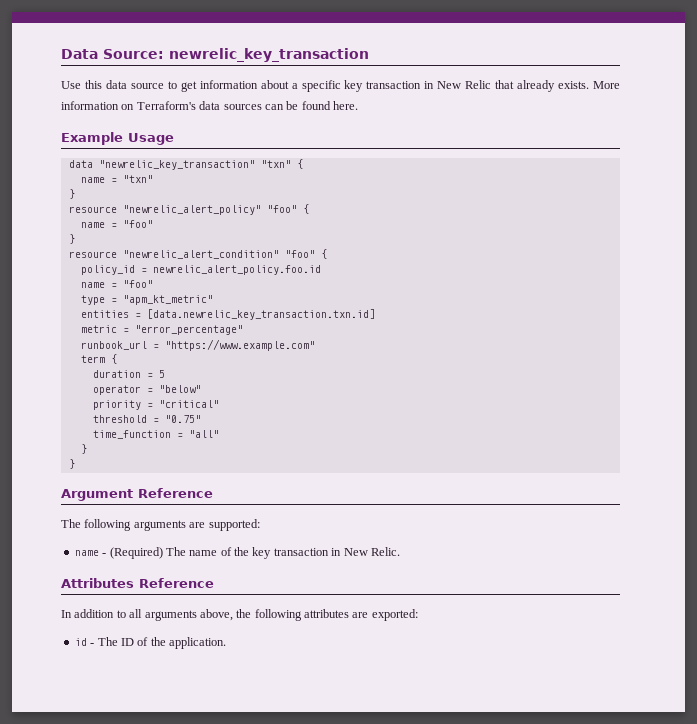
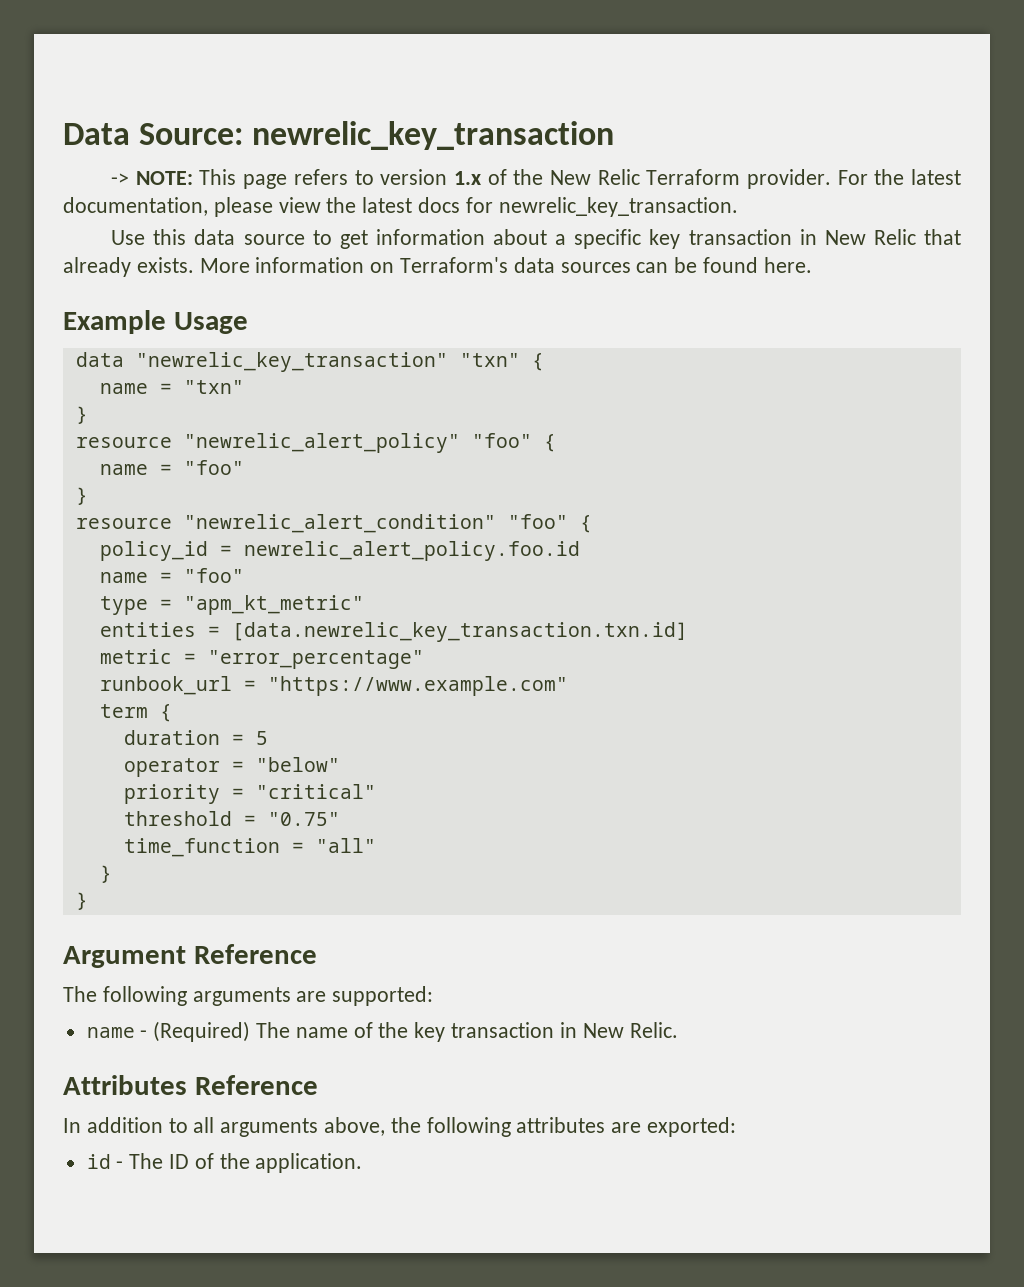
+ -> NOTE: This page refers to version 1.x of the New Relic Terraform provider. For the latest documentation, please view the latest docs for newrelic_key_transaction.

